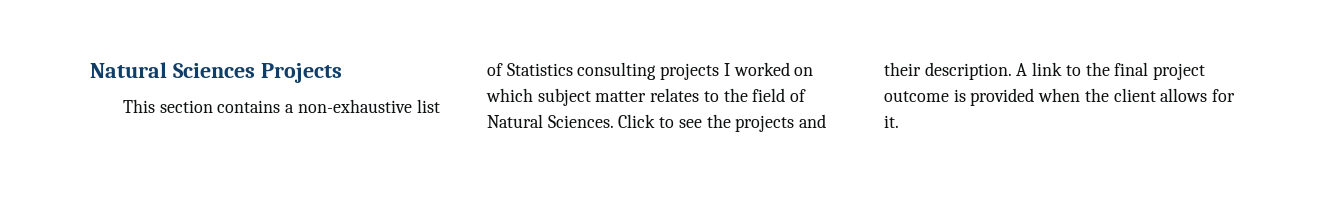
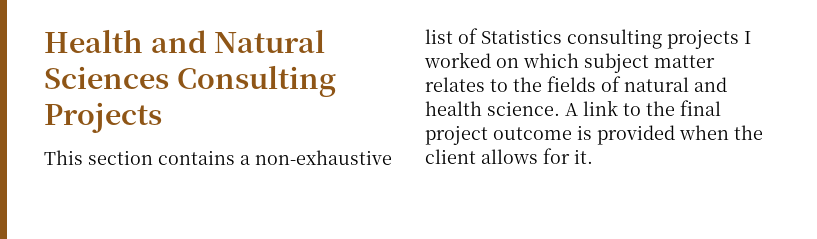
- Natural Sciences Projects
+ Health and Natural Sciences Consulting Projects
- This section contains a non-exhaustive list of Statistics consulting projects I worked on which subject matter relates to the field of Natural Sciences. Click to see the projects and their description.
+ This section contains a non-exhaustive list of Statistics consulting projects I worked on which subject matter relates to the fields of natural and health science.

